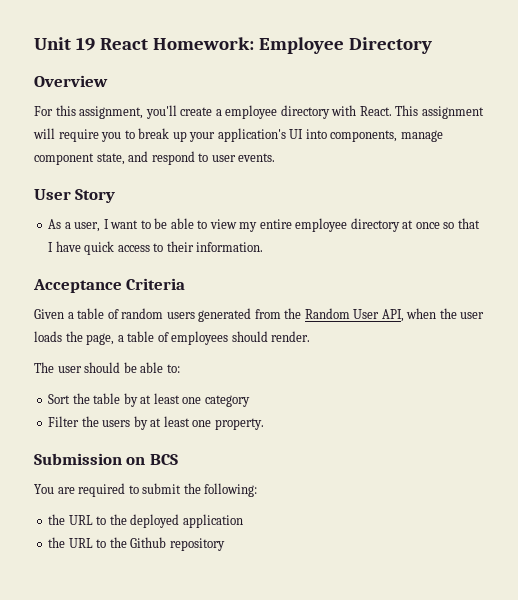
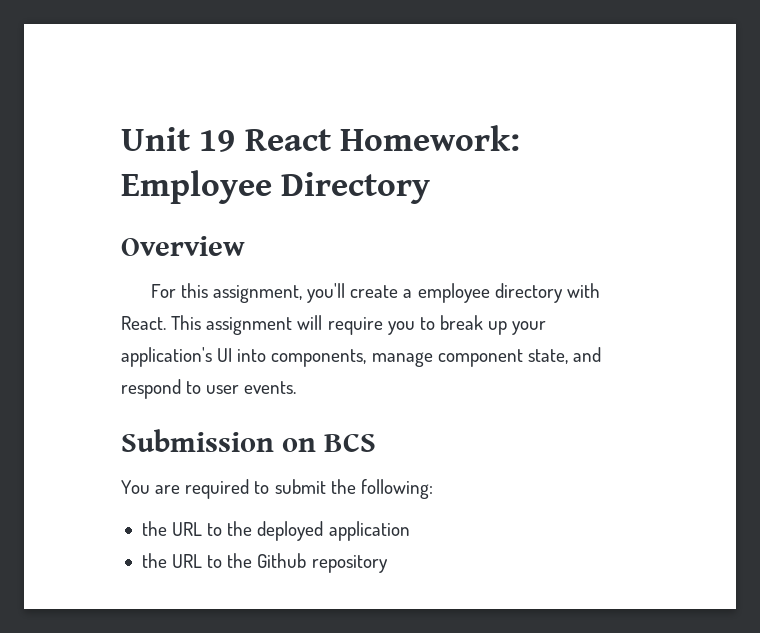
- User Story
- As a user, I want to be able to view my entire employee directory at once so that I have quick access to their information.
- Acceptance Criteria
- Given a table of random users generated from the Random User API, when the user loads the page, a table of employees should render.
- The user should be able to:
- Sort the table by at least one category
- Filter the users by at least one property.

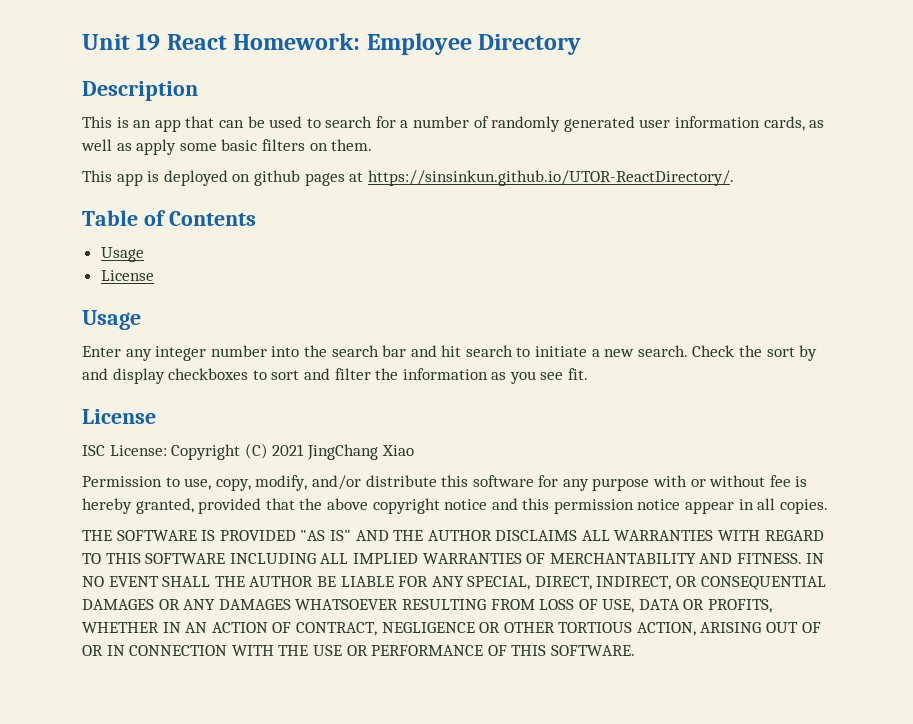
- Overview
- For this assignment, you'll create a employee directory with React. This assignment will require you to break up your application's UI into components, manage component state, and respond to user events.
- Submission on BCS
- You are required to submit the following:
- the URL to the deployed application
- the URL to the Github repository
+ Description
+ This is an app that can be used to search for a number of randomly generated user information cards, as well as apply some basic filters on them.
+ This app is deployed on github pages at https://sinsinkun.github.io/UTOR-ReactDirectory/.
+ Table of Contents
+ Usage
+ License
+ Usage
+ Enter any integer number into the search bar and hit search to initiate a new search. Check the sort by and display checkboxes to sort and filter the information as you see fit.
+ License
+ ISC License: Copyright (C) 2021 JingChang Xiao
+ Permission to use, copy, modify, and/or distribute this software for any purpose with or without fee is hereby granted, provided that the above copyright notice and this permission notice appear in all copies.
+ THE SOFTWARE IS PROVIDED "AS IS" AND THE AUTHOR DISCLAIMS ALL WARRANTIES WITH REGARD TO THIS SOFTWARE INCLUDING ALL IMPLIED WARRANTIES OF MERCHANTABILITY AND FITNESS. IN NO EVENT SHALL THE AUTHOR BE LIABLE FOR ANY SPECIAL, DIRECT, INDIRECT, OR CONSEQUENTIAL DAMAGES OR ANY DAMAGES WHATSOEVER RESULTING FROM LOSS OF USE, DATA OR PROFITS, WHETHER IN AN ACTION OF CONTRACT, NEGLIGENCE OR OTHER TORTIOUS ACTION, ARISING OUT OF OR IN CONNECTION WITH THE USE OR PERFORMANCE OF THIS SOFTWARE.

